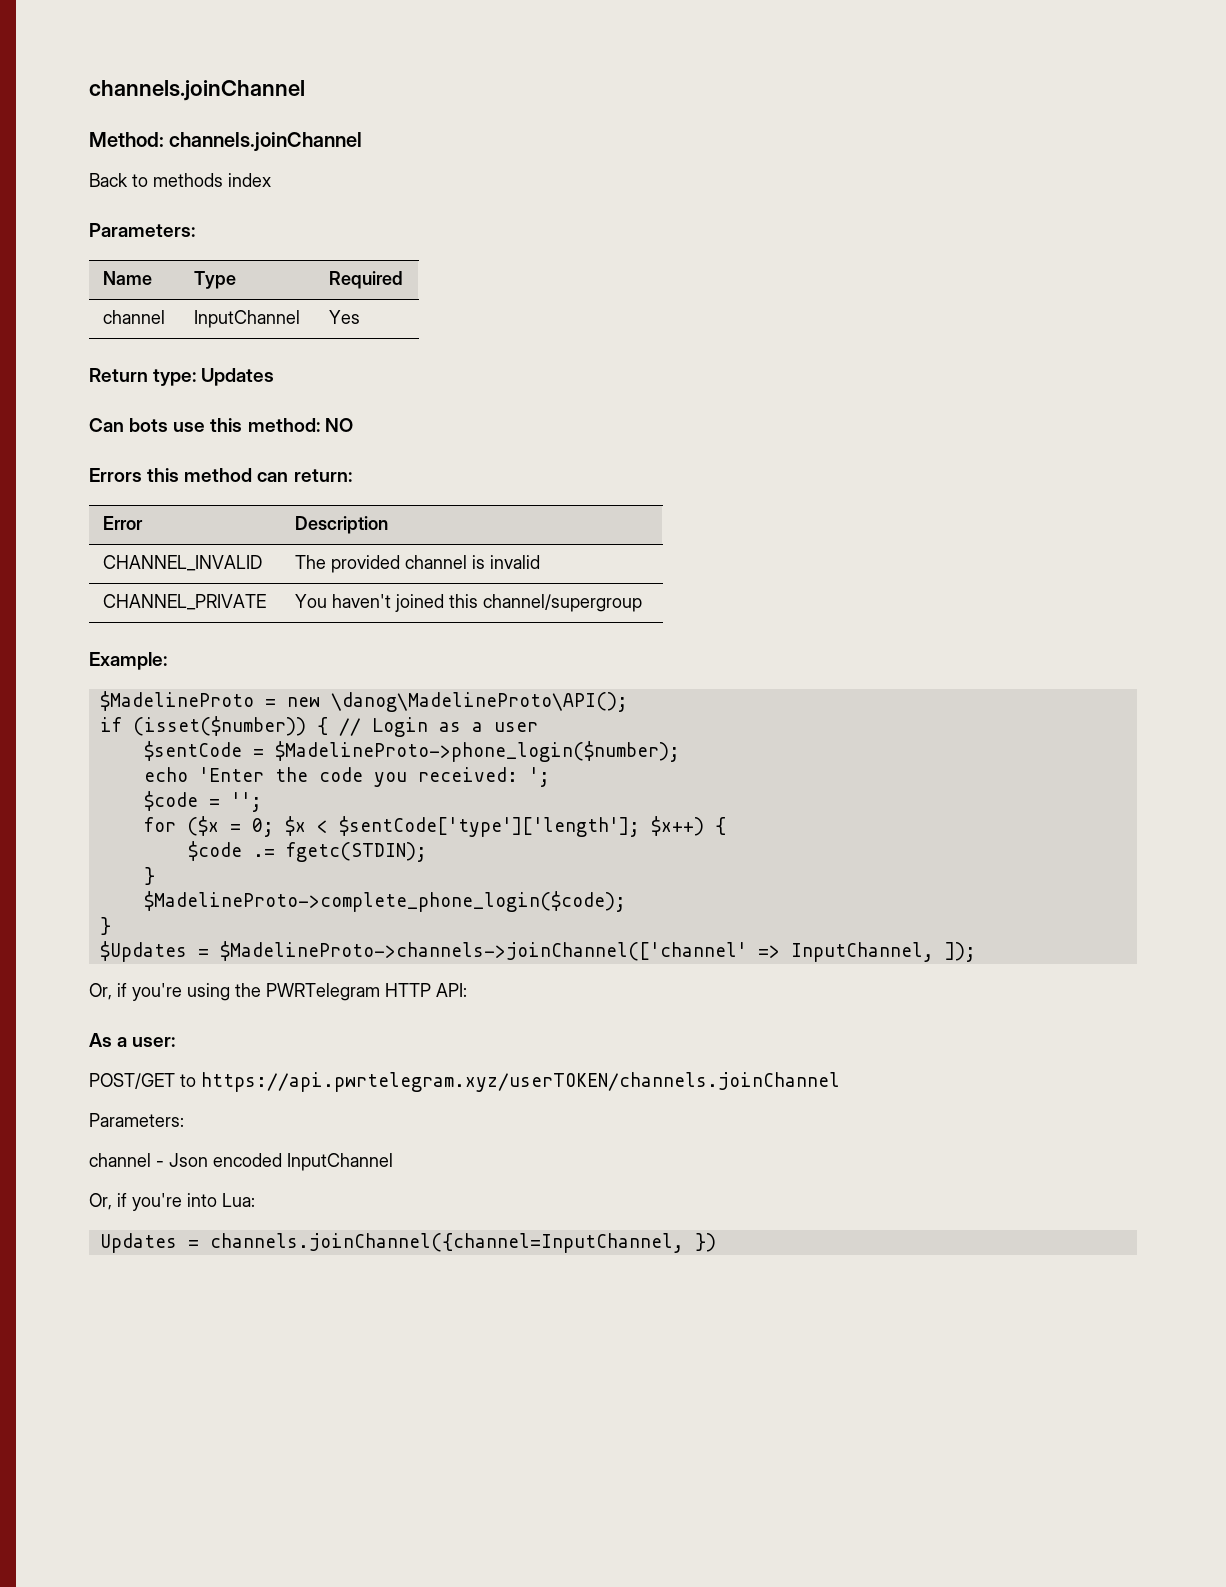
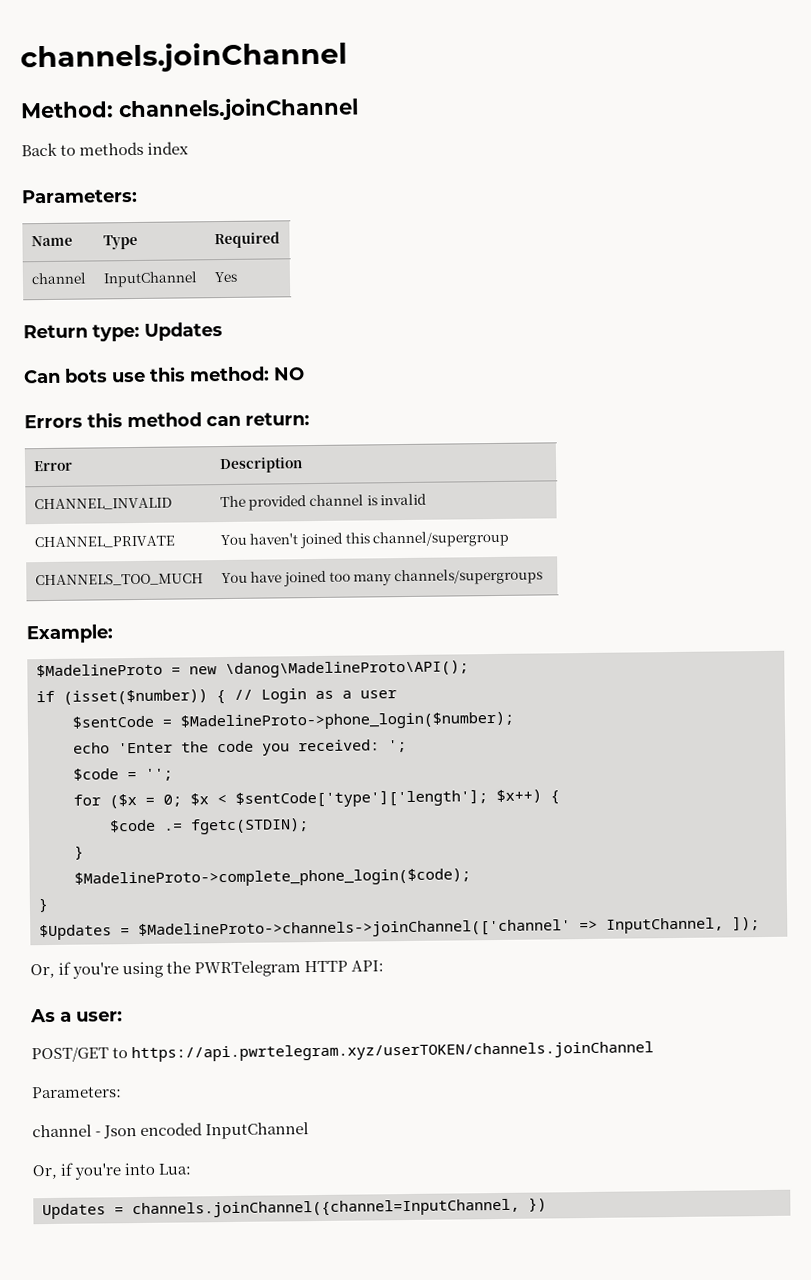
+ CHANNELS_TOO_MUCH | You have joined too many channels/supergroups

